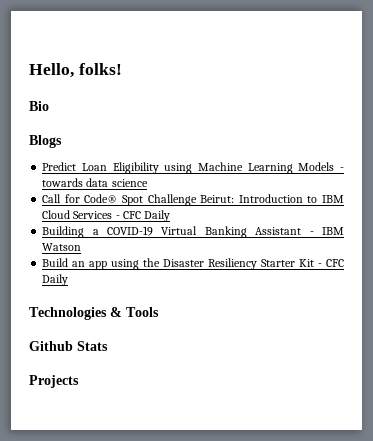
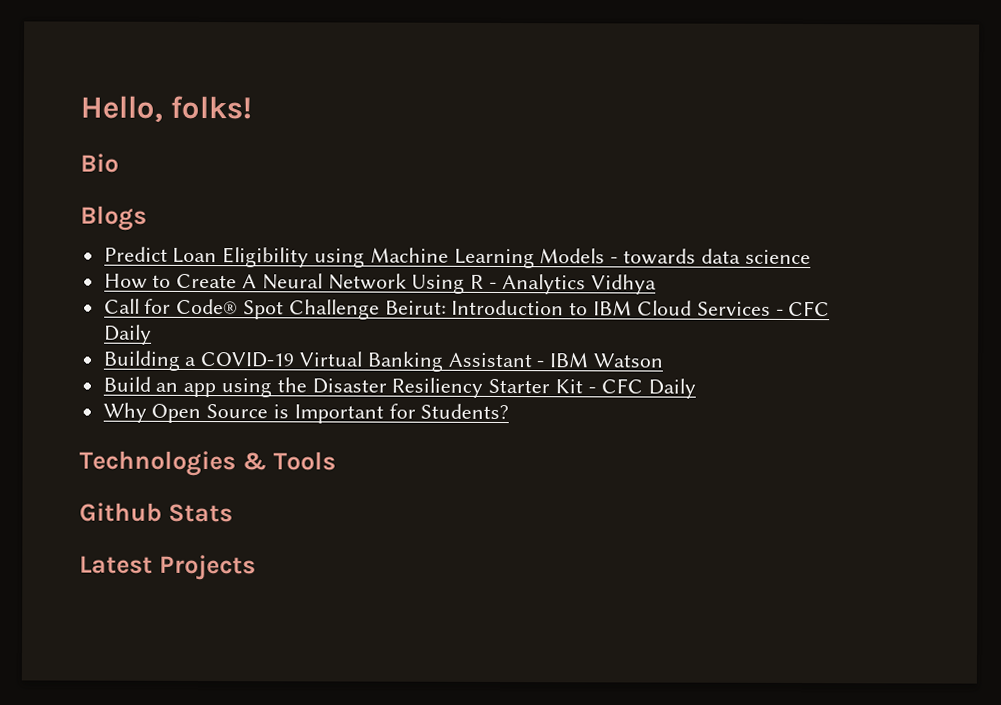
+ How to Create A Neural Network Using R - Analytics Vidhya
+ Why Open Source is Important for Students?
- Projects
+ Latest Projects

